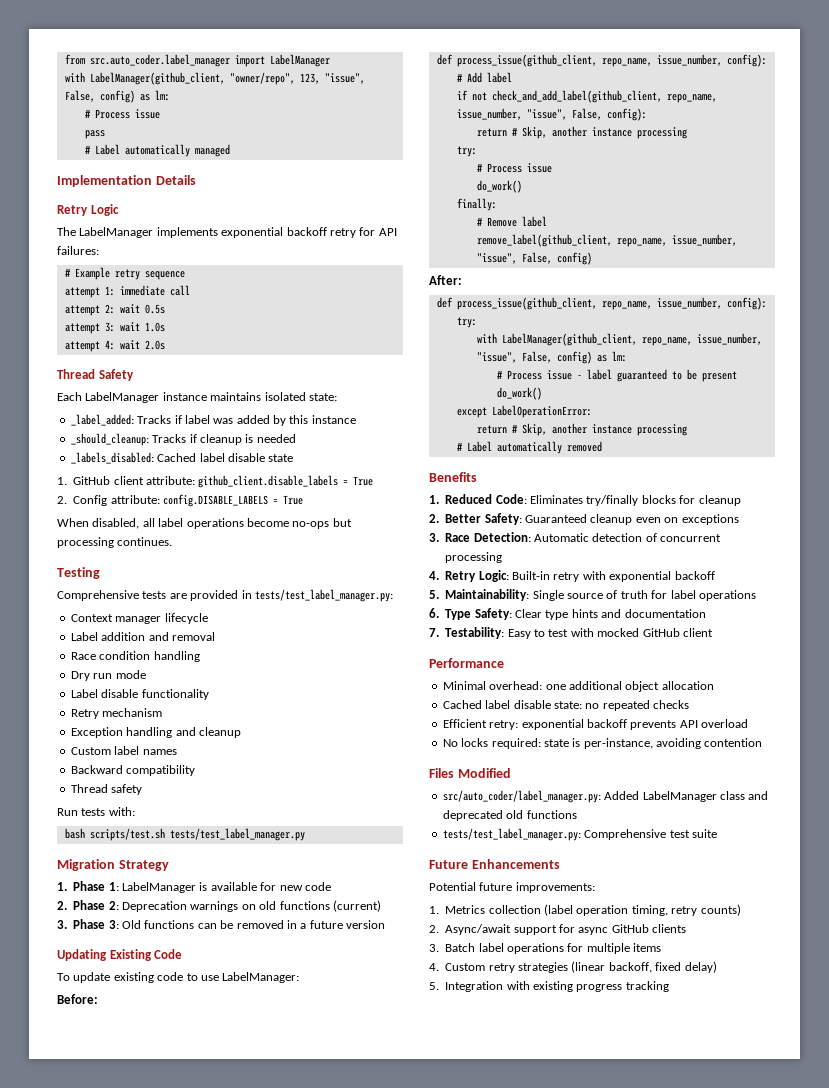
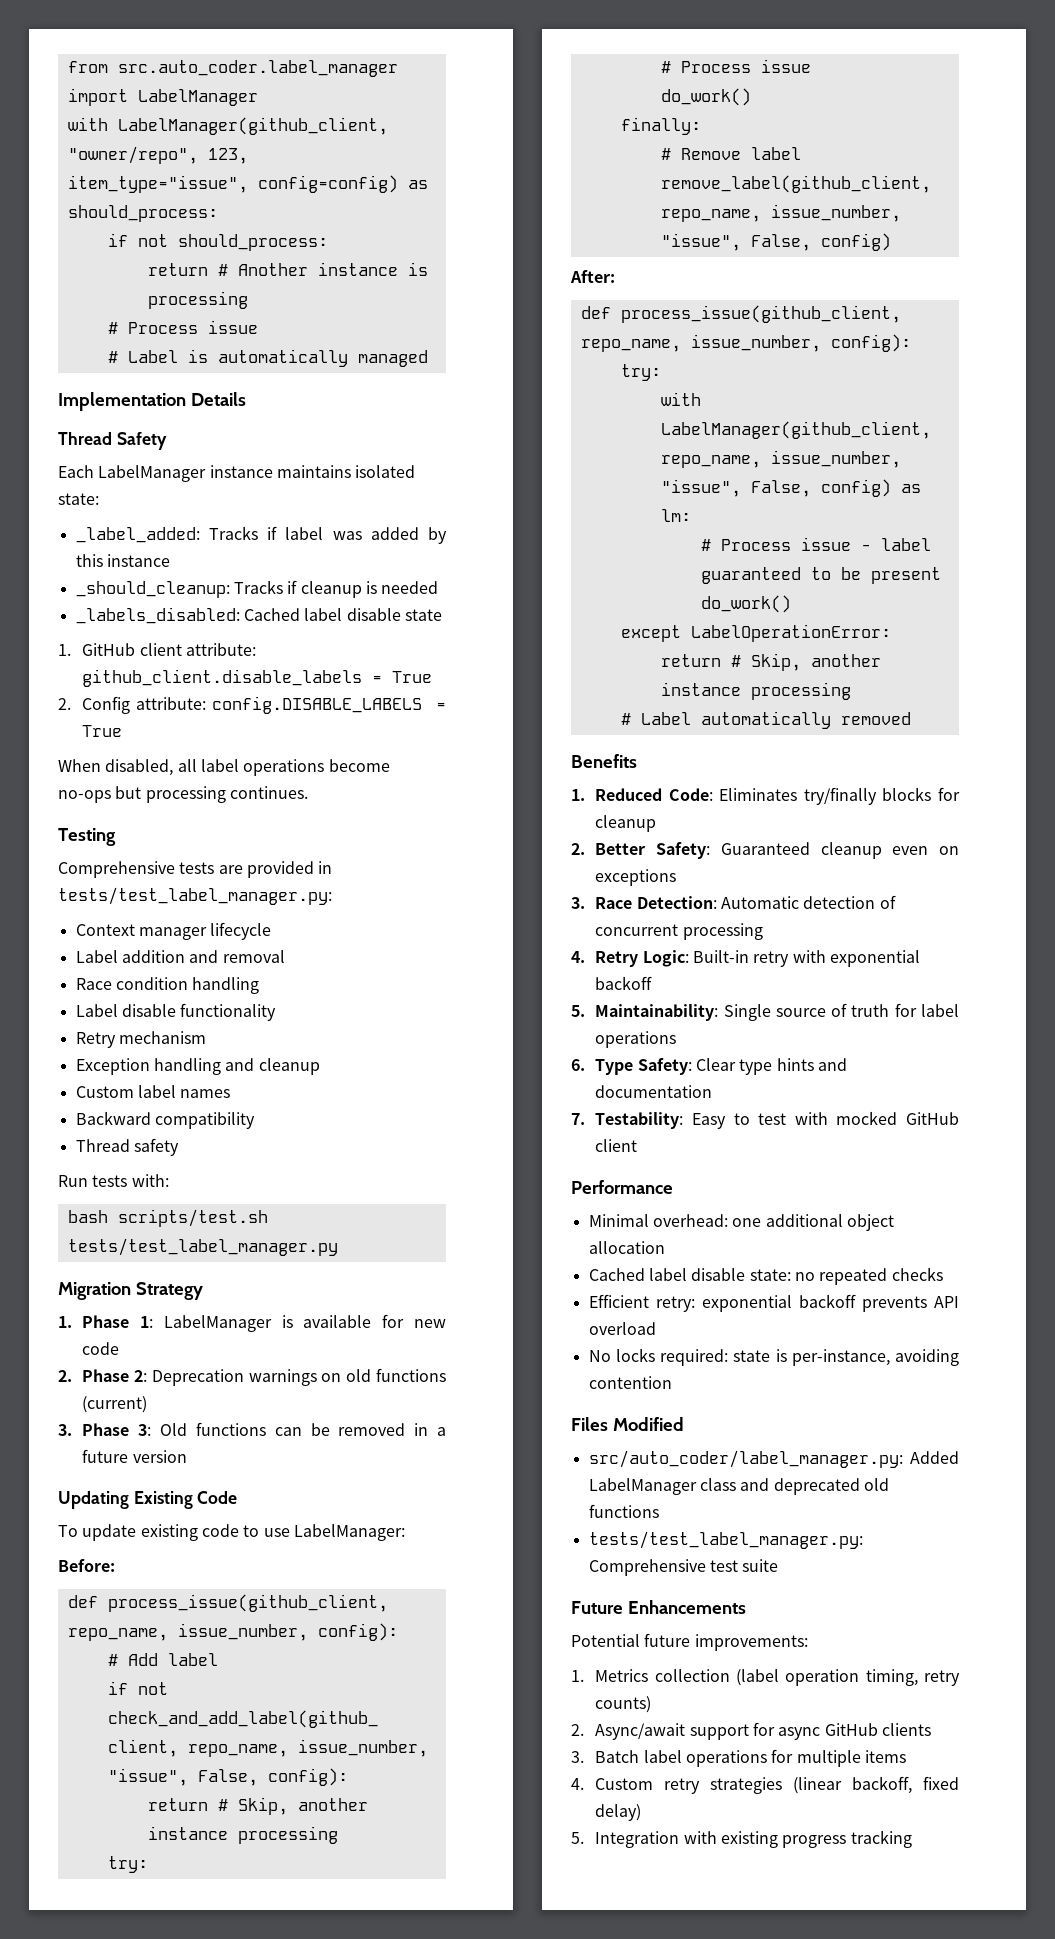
- with LabelManager(github_client, "owner/repo", 123, "issue", False, config) as lm:
+ with LabelManager(github_client, "owner/repo", 123, item_type="issue", config=config) as should_process:
+ if not should_process:
+ return # Another instance is processing
  # Process issue
- pass
- # Label automatically managed
+ # Label is automatically managed
- Retry Logic
- The LabelManager implements exponential backoff retry for API failures:
- # Example retry sequence
- attempt 1: immediate call
- attempt 2: wait 0.5s
- attempt 3: wait 1.0s
- attempt 4: wait 2.0s
- Dry run mode

